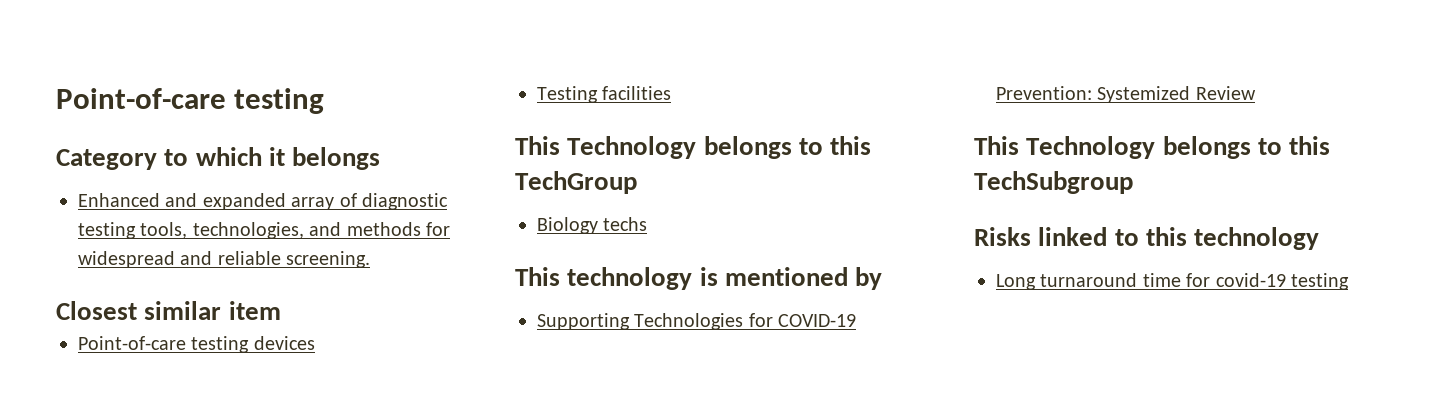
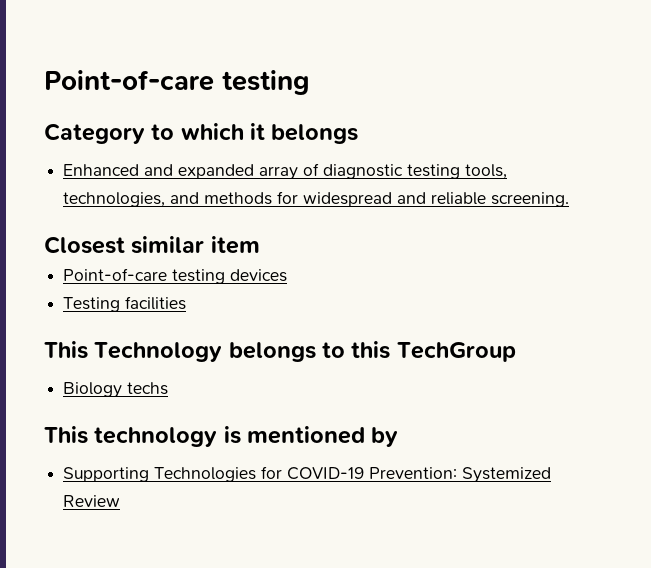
- This Technology belongs to this TechSubgroup
- Risks linked to this technology
- Long turnaround time for covid-19 testing

